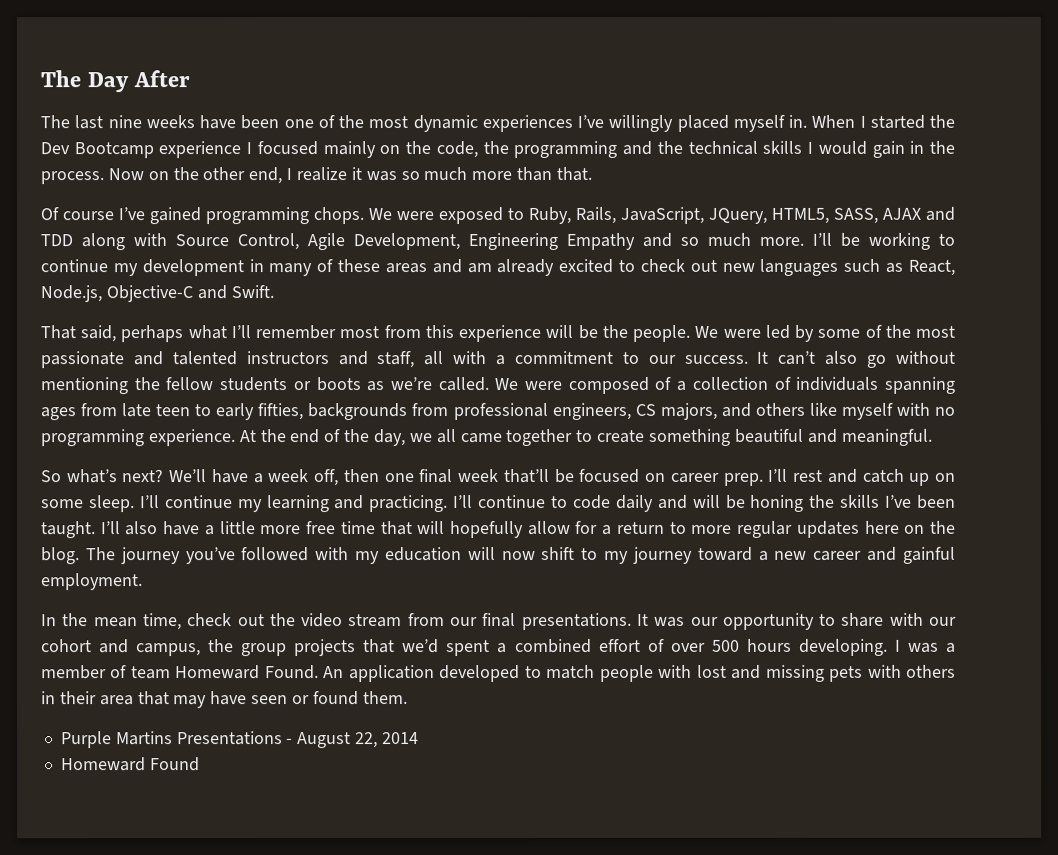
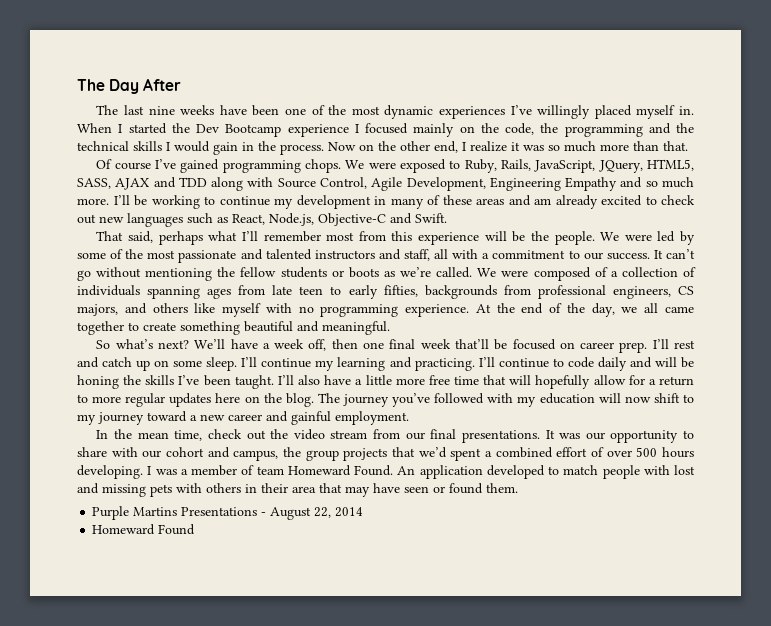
- It can’t also go without mentioning the fellow students or boots as we’re called.
+ It can’t go without mentioning the fellow students or boots as we’re called.

